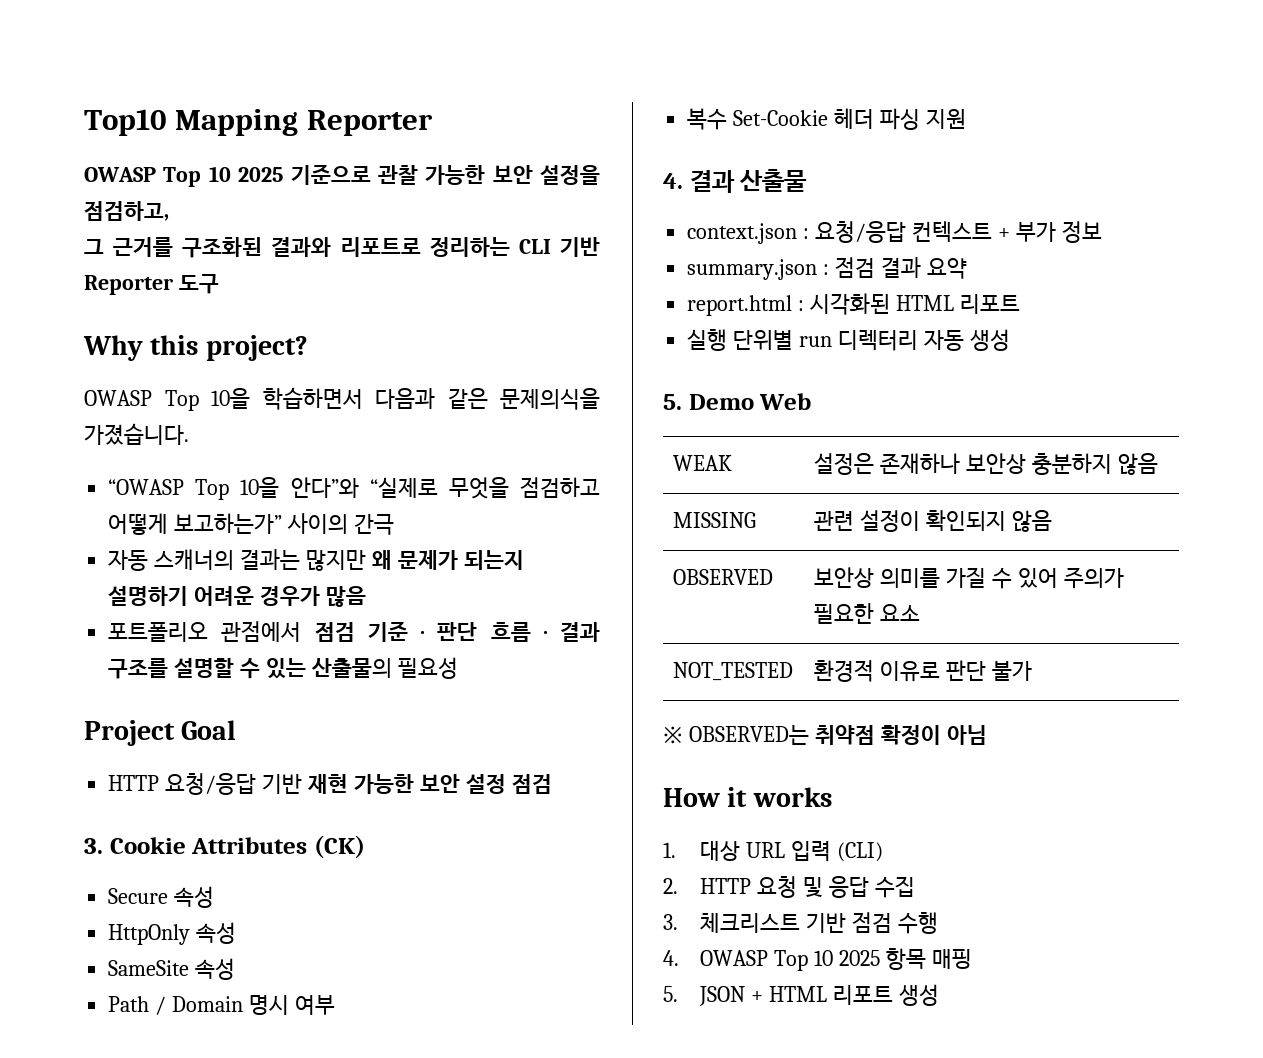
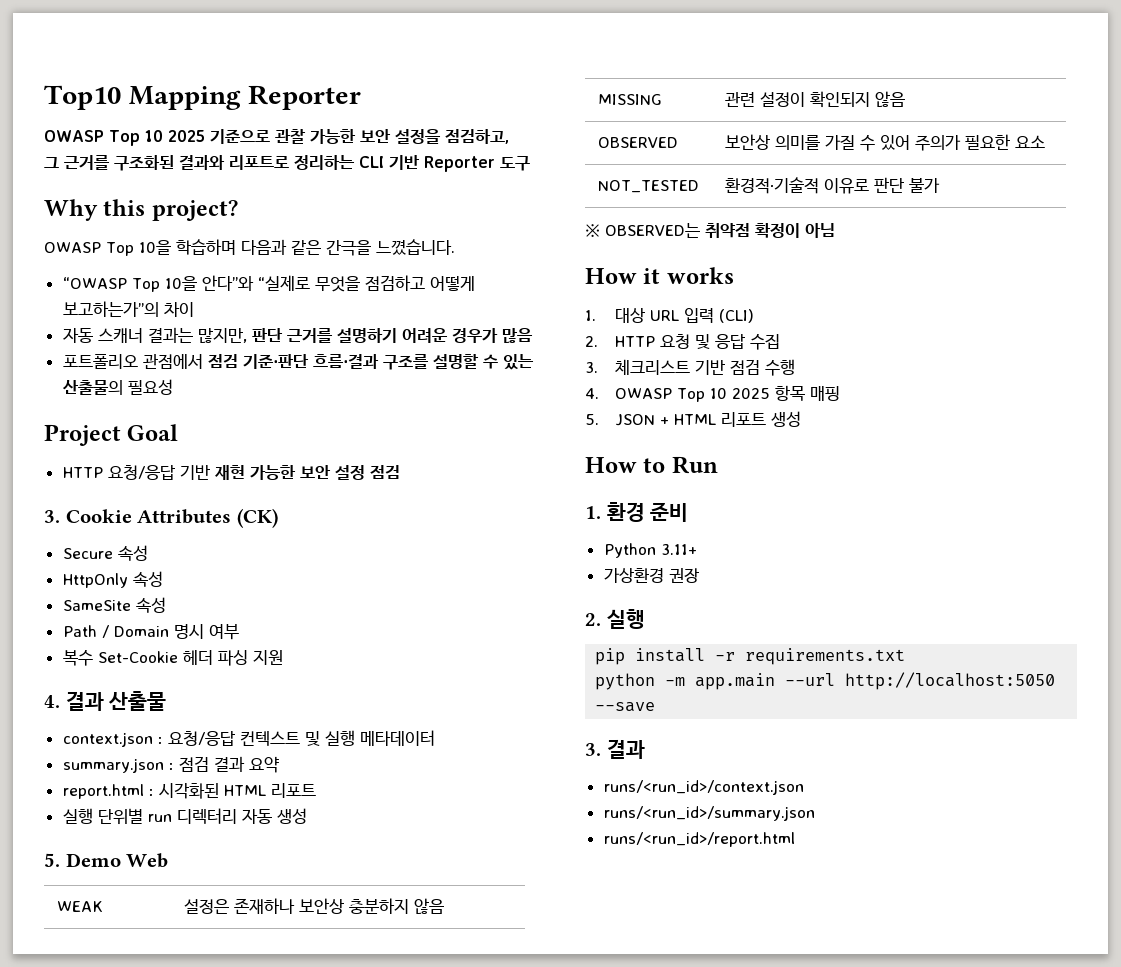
- OWASP Top 10을 학습하면서 다음과 같은 문제의식을 가졌습니다.
+ OWASP Top 10을 학습하며 다음과 같은 간극을 느꼈습니다.
- “OWASP Top 10을 안다”와 “실제로 무엇을 점검하고 어떻게 보고하는가” 사이의 간극
- 자동 스캐너의 결과는 많지만 왜 문제가 되는지 설명하기 어려운 경우가 많음
+ “OWASP Top 10을 안다”와 “실제로 무엇을 점검하고 어떻게 보고하는가”의 차이
+ 자동 스캐너 결과는 많지만, 판단 근거를 설명하기 어려운 경우가 많음
- 포트폴리오 관점에서 점검 기준 · 판단 흐름 · 결과 구조를 설명할 수 있는 산출물의 필요성
+ 포트폴리오 관점에서 점검 기준·판단 흐름·결과 구조를 설명할 수 있는 산출물의 필요성
- context.json : 요청/응답 컨텍스트 + 부가 정보
+ context.json : 요청/응답 컨텍스트 및 실행 메타데이터
- NOT_TESTED | 환경적 이유로 판단 불가
+ NOT_TESTED | 환경적·기술적 이유로 판단 불가
+ How to Run
+ 1. 환경 준비
+ Python 3.11+
+ 가상환경 권장
+ 2. 실행
+ pip install -r requirements.txt
+ python -m app.main --url http://localhost:5050 --save
+ 3. 결과
+ runs/<run_id>/context.json
+ runs/<run_id>/summary.json
+ runs/<run_id>/report.html

